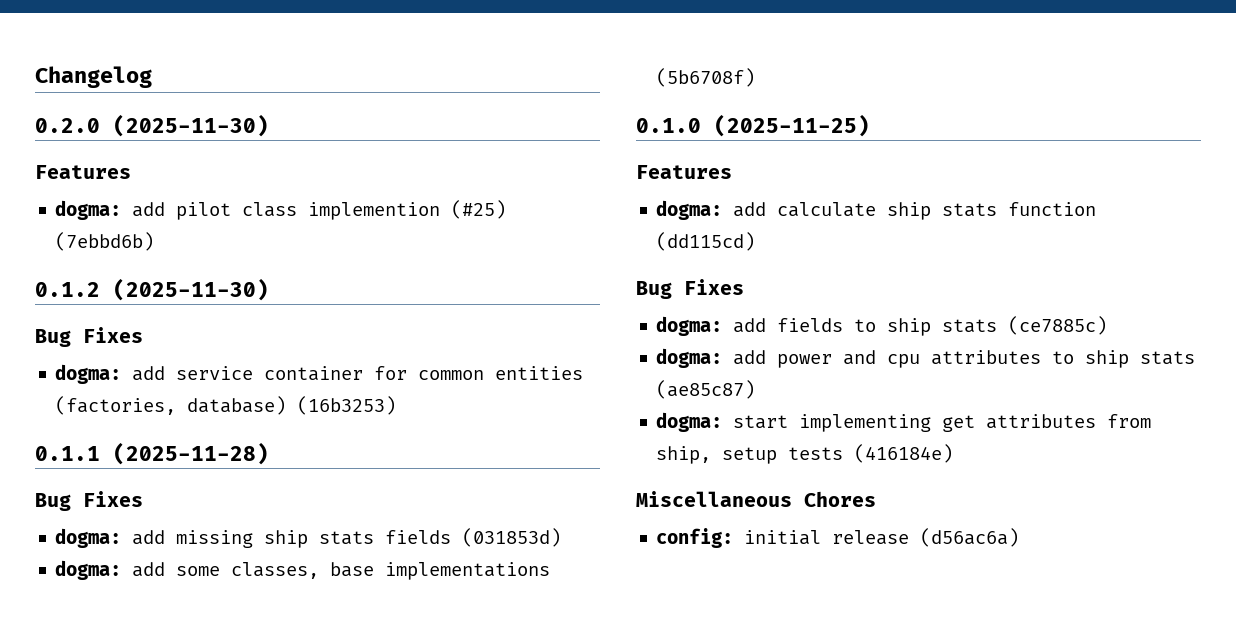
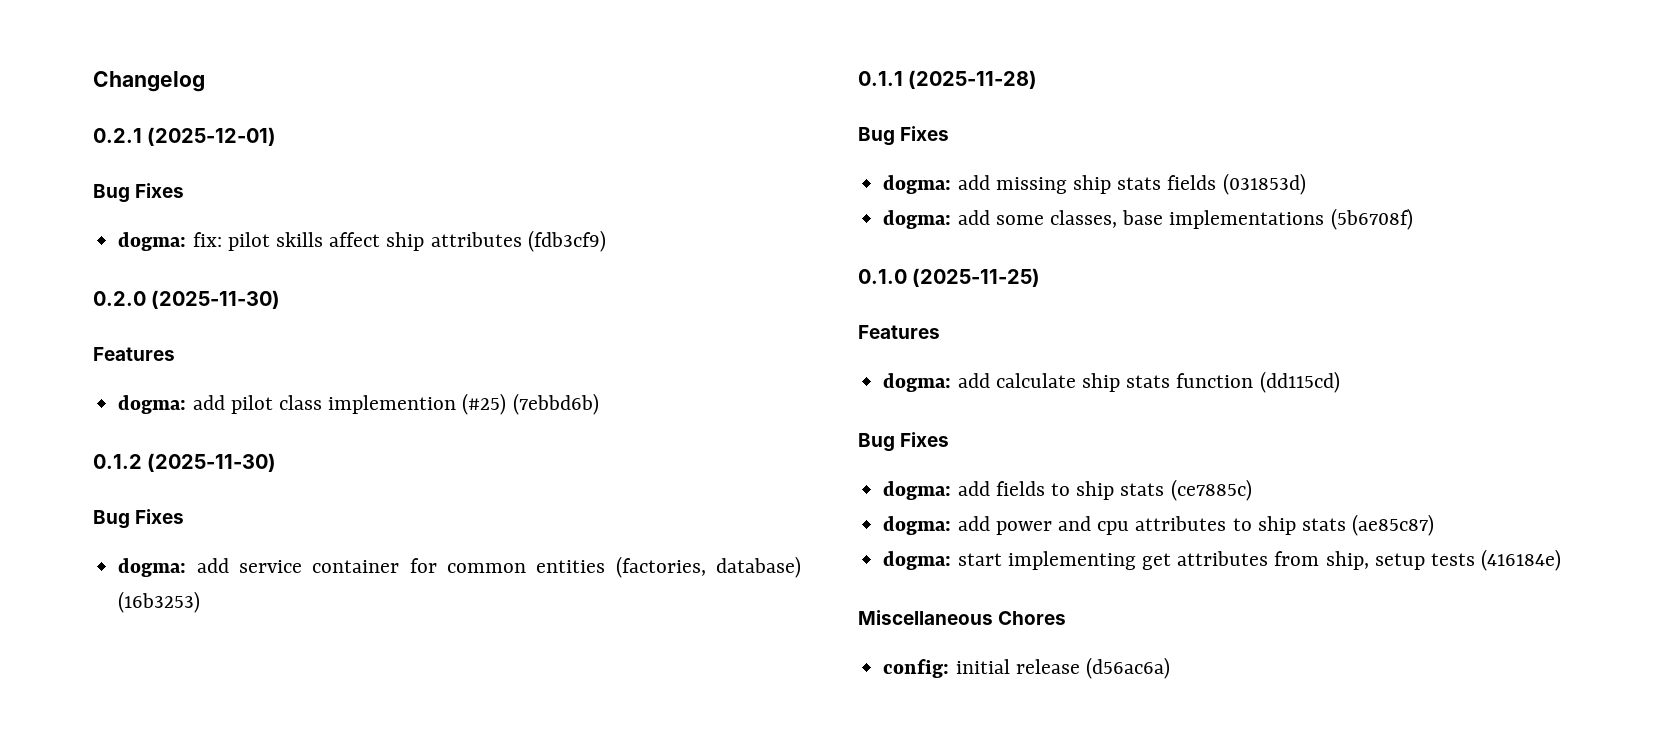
+ 0.2.1 (2025-12-01)
+ Bug Fixes
+ dogma: fix: pilot skills affect ship attributes (fdb3cf9)

